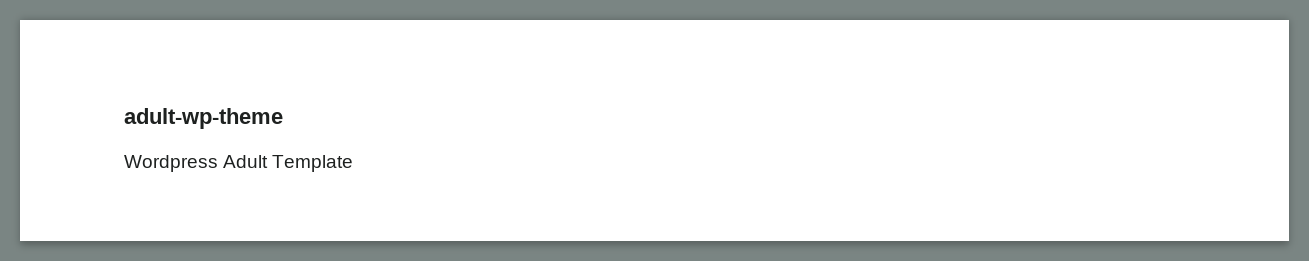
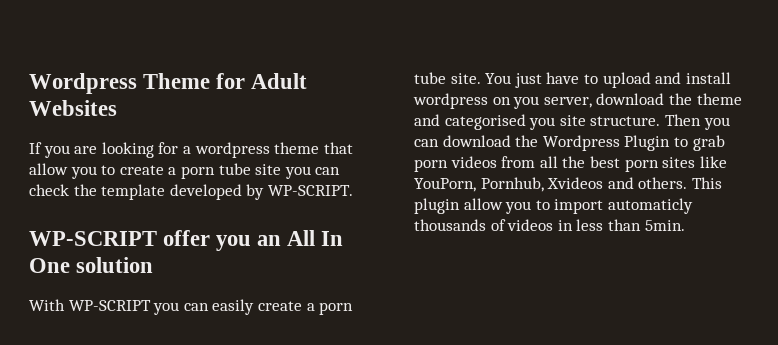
- adult-wp-theme
- Wordpress Adult Template
+ Wordpress Theme for Adult Websites
+ If you are looking for a wordpress theme that allow you to create a porn tube site you can check the template developed by WP-SCRIPT.
+ WP-SCRIPT offer you an All In One solution
+ With WP-SCRIPT you can easily create a porn tube site. You just have to upload and install wordpress on you server, download the theme and categorised you site structure. Then you can download the Wordpress Plugin to grab porn videos from all the best porn sites like YouPorn, Pornhub, Xvideos and others. This plugin allow you to import automaticly thousands of videos in less than 5min.

